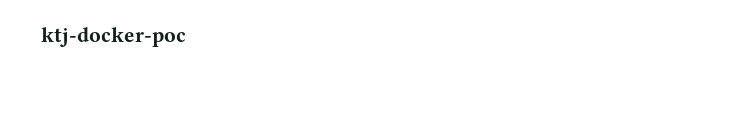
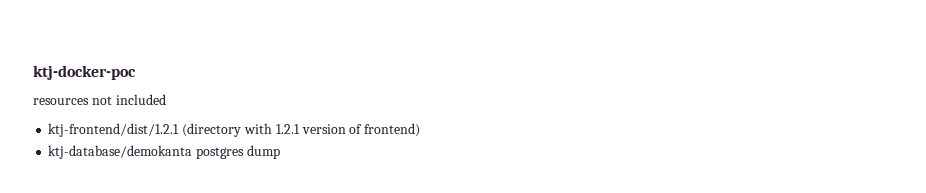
+ resources not included
+ ktj-frontend/dist/1.2.1 (directory with 1.2.1 version of frontend)
+ ktj-database/demokanta postgres dump

